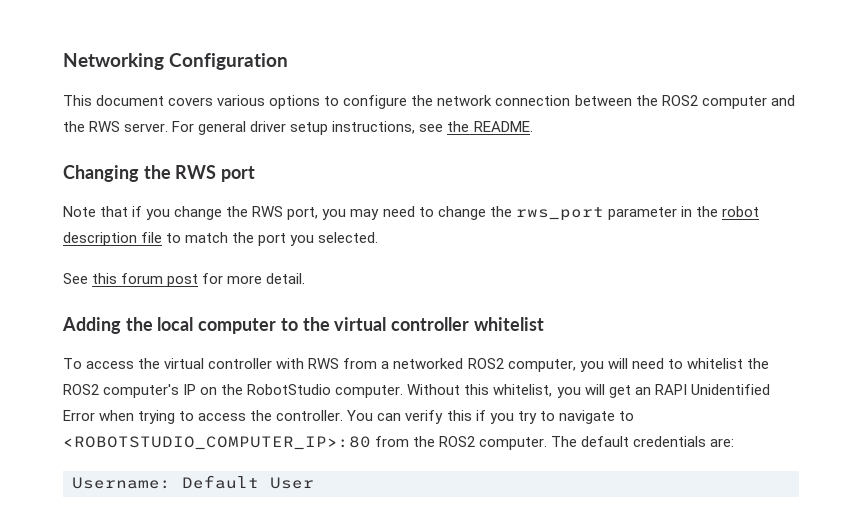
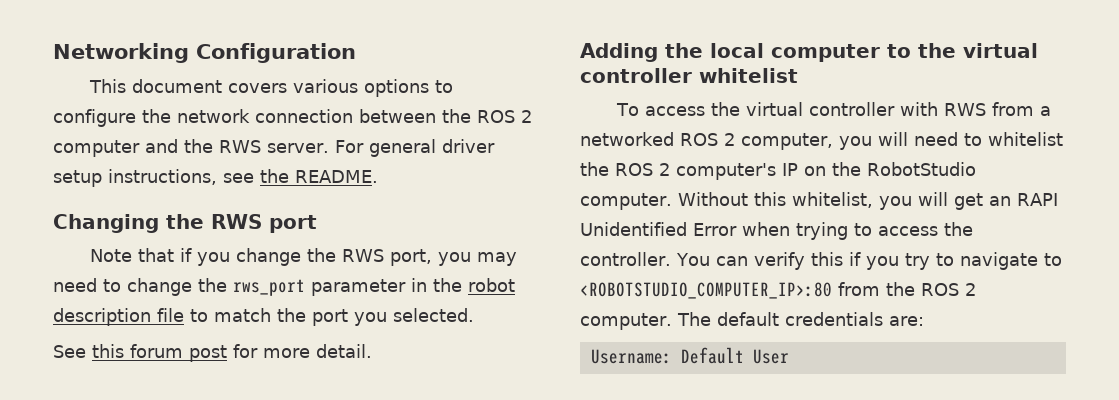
- This document covers various options to configure the network connection between the ROS2 computer and the RWS server.
+ This document covers various options to configure the network connection between the ROS 2 computer and the RWS server.
- To access the virtual controller with RWS from a networked ROS2 computer, you will need to whitelist the ROS2 computer's IP on the RobotStudio computer.
+ To access the virtual controller with RWS from a networked ROS 2 computer, you will need to whitelist the ROS 2 computer's IP on the RobotStudio computer.
- You can verify this if you try to navigate to <ROBOTSTUDIO_COMPUTER_IP>:80 from the ROS2 computer.
+ You can verify this if you try to navigate to <ROBOTSTUDIO_COMPUTER_IP>:80 from the ROS 2 computer.

